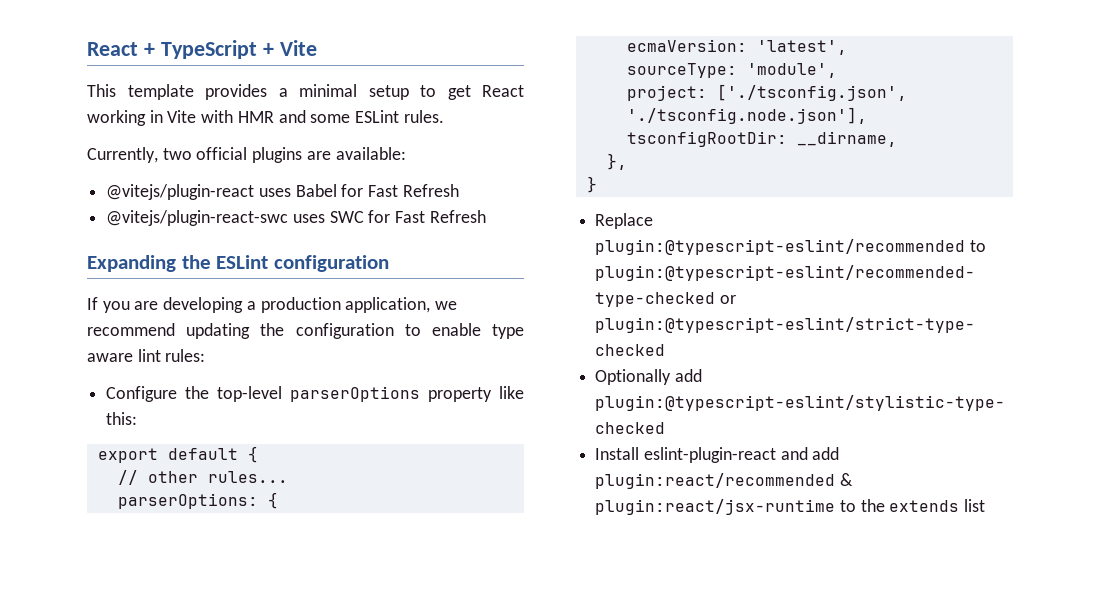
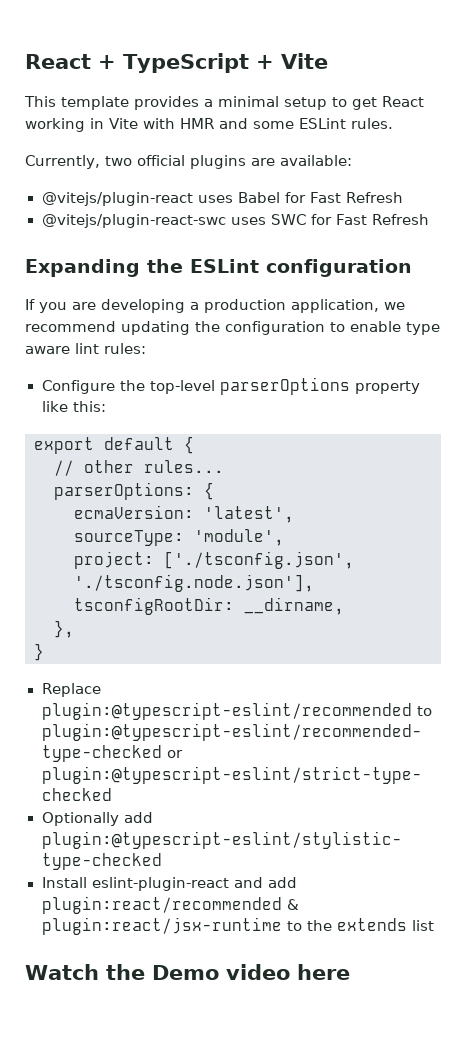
+ Watch the Demo video here

